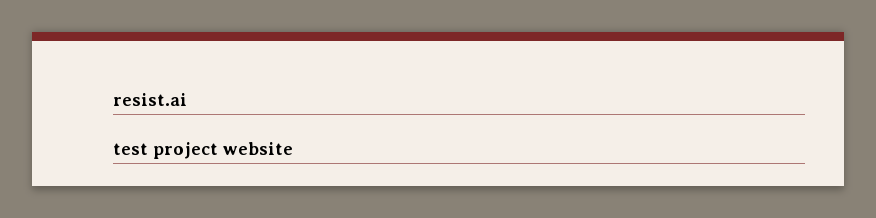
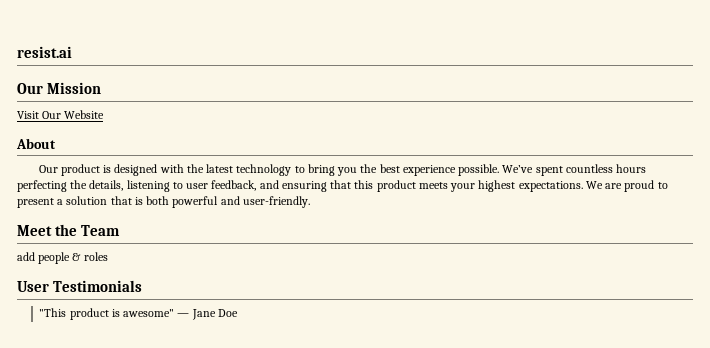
- test project website
+ Our Mission
+ Visit Our Website
+ About
+ Our product is designed with the latest technology to bring you the best experience possible. We’ve spent countless hours perfecting the details, listening to user feedback, and ensuring that this product meets your highest expectations. We are proud to present a solution that is both powerful and user-friendly.
+ Meet the Team
+ add people & roles
+ User Testimonials
+ "This product is awesome" — Jane Doe

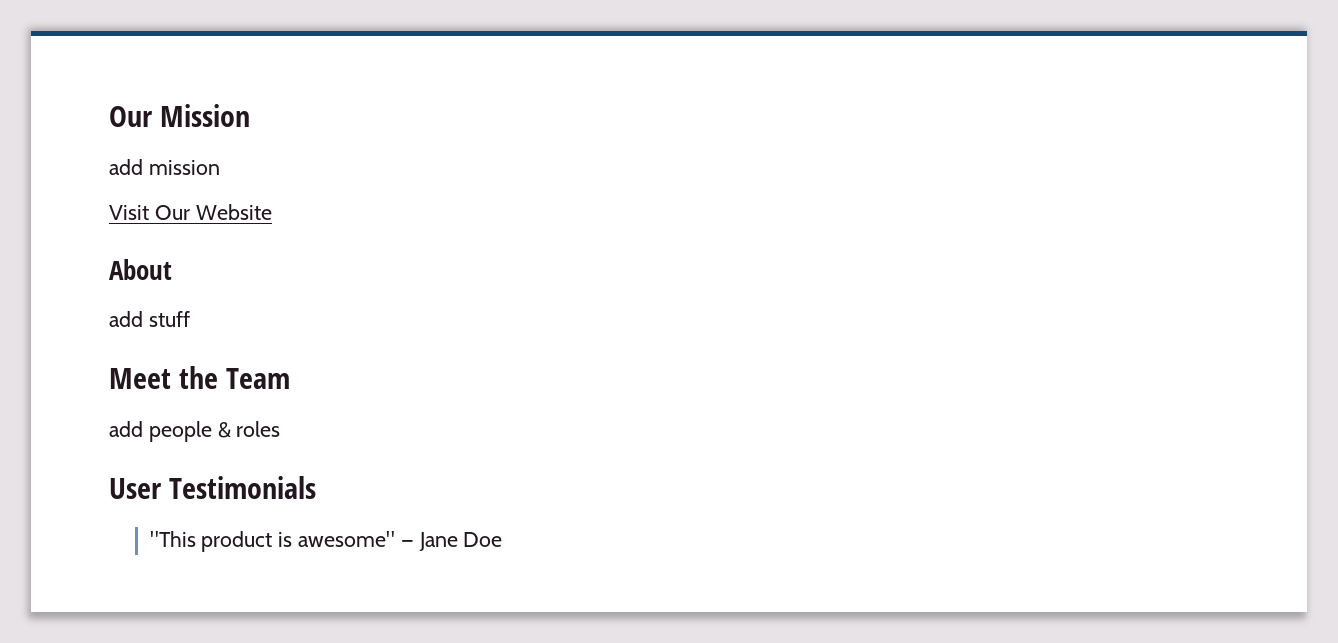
- resist.ai
+ add mission
- Our product is designed with the latest technology to bring you the best experience possible. We’ve spent countless hours perfecting the details, listening to user feedback, and ensuring that this product meets your highest expectations. We are proud to present a solution that is both powerful and user-friendly.
+ add stuff

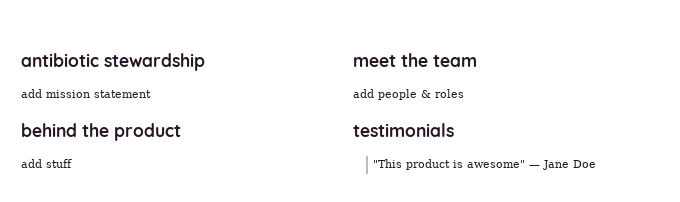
- Our Mission
+ antibiotic stewardship
- add mission
- Visit Our Website
- About
+ add mission statement
+ behind the product
- Meet the Team
+ meet the team
- User Testimonials
+ testimonials

